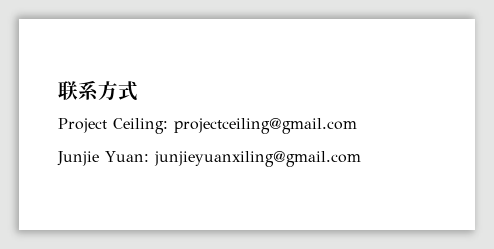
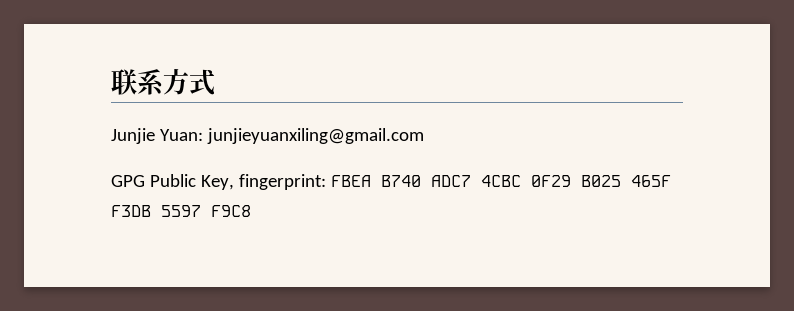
- Project Ceiling: projectceiling@gmail.com
+ GPG Public Key, fingerprint: FBEA B740 ADC7 4CBC 0F29 B025 465F F3DB 5597 F9C8

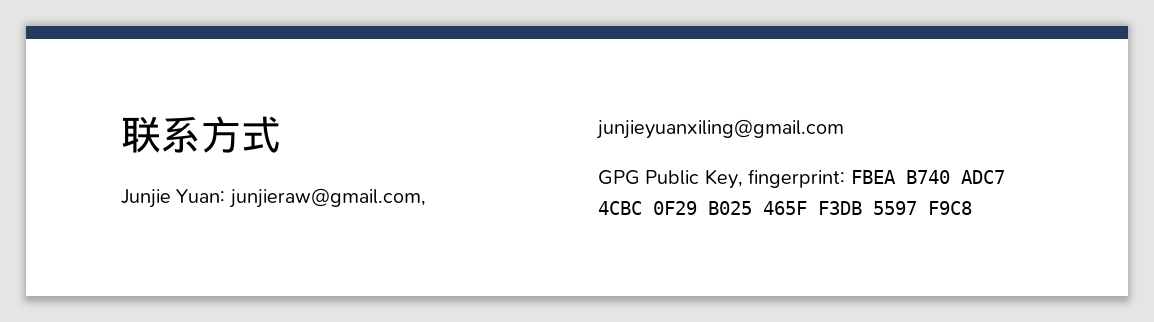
- Junjie Yuan: junjieyuanxiling@gmail.com
+ Junjie Yuan: junjieraw@gmail.com, junjieyuanxiling@gmail.com

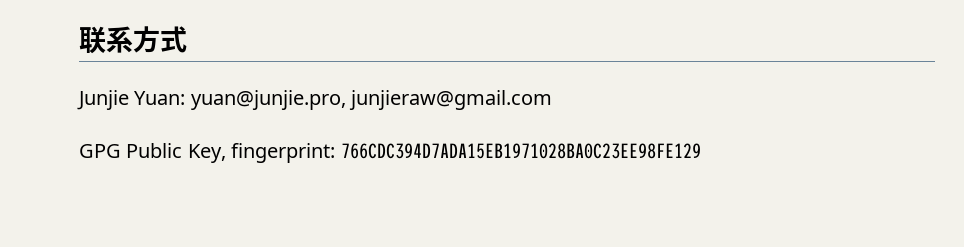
- Junjie Yuan: junjieraw@gmail.com, junjieyuanxiling@gmail.com
+ Junjie Yuan: yuan@junjie.pro, junjieraw@gmail.com
- GPG Public Key, fingerprint: FBEA B740 ADC7 4CBC 0F29 B025 465F F3DB 5597 F9C8
+ GPG Public Key, fingerprint: 766CDC394D7ADA15EB1971028BA0C23EE98FE129

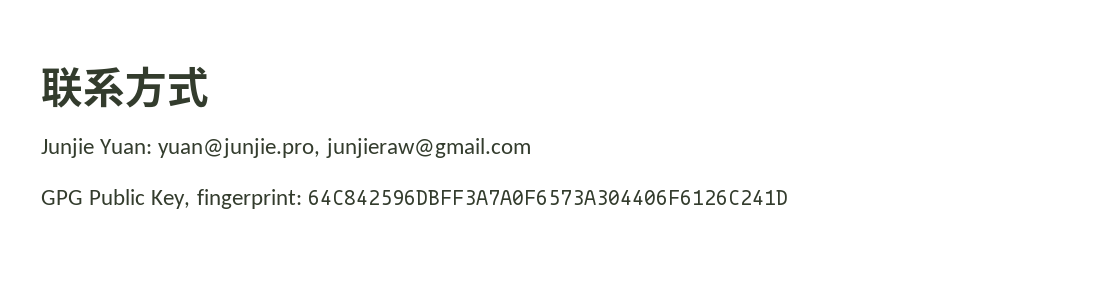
- GPG Public Key, fingerprint: 766CDC394D7ADA15EB1971028BA0C23EE98FE129
+ GPG Public Key, fingerprint: 64C842596DBFF3A7A0F6573A304406F6126C241D

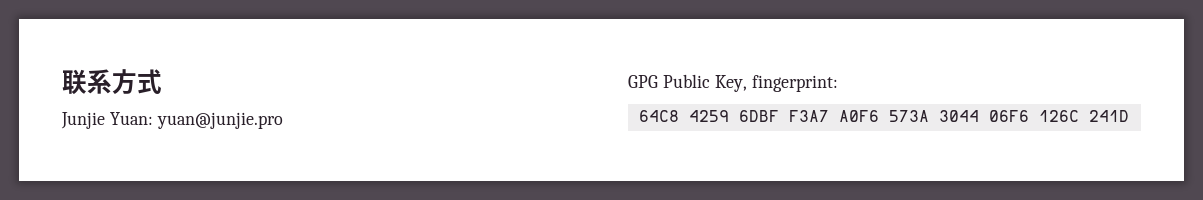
- Junjie Yuan: yuan@junjie.pro, junjieraw@gmail.com
+ Junjie Yuan: yuan@junjie.pro
- GPG Public Key, fingerprint: 64C842596DBFF3A7A0F6573A304406F6126C241D
+ GPG Public Key, fingerprint:
+ 64C8 4259 6DBF F3A7 A0F6 573A 3044 06F6 126C 241D

